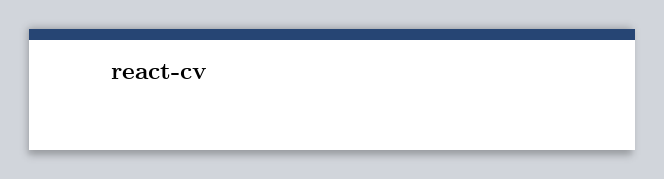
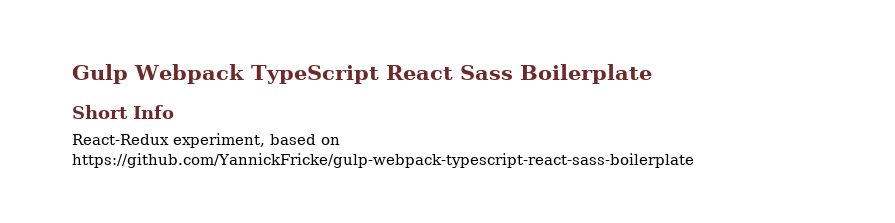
- react-cv
+ Gulp Webpack TypeScript React Sass Boilerplate
+ Short Info
+ React-Redux experiment, based on https://github.com/YannickFricke/gulp-webpack-typescript-react-sass-boilerplate

